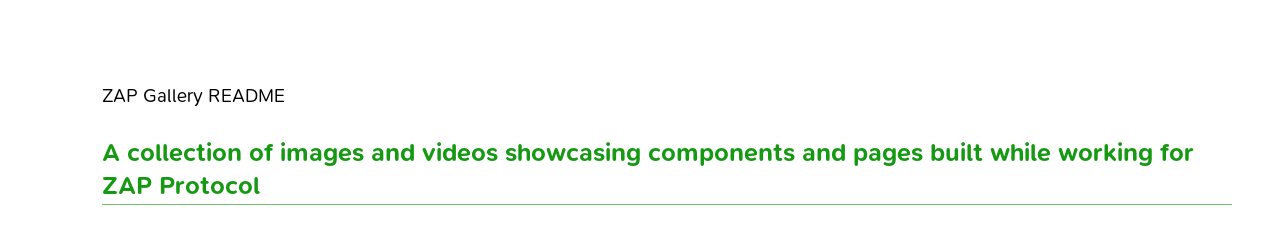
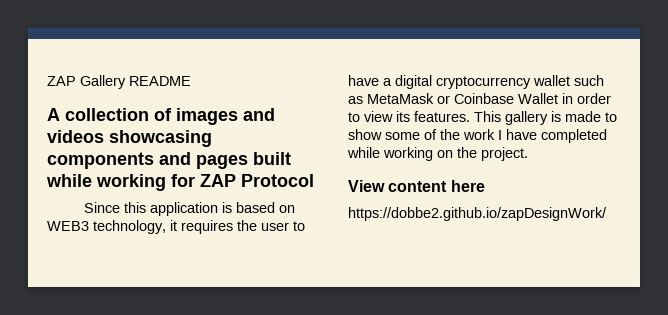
+ Since this application is based on WEB3 technology, it requires the user to have a digital cryptocurrency wallet such as MetaMask or Coinbase Wallet in order to view its features. This gallery is made to show some of the work I have completed while working on the project.
+ View content here
+ https://dobbe2.github.io/zapDesignWork/

